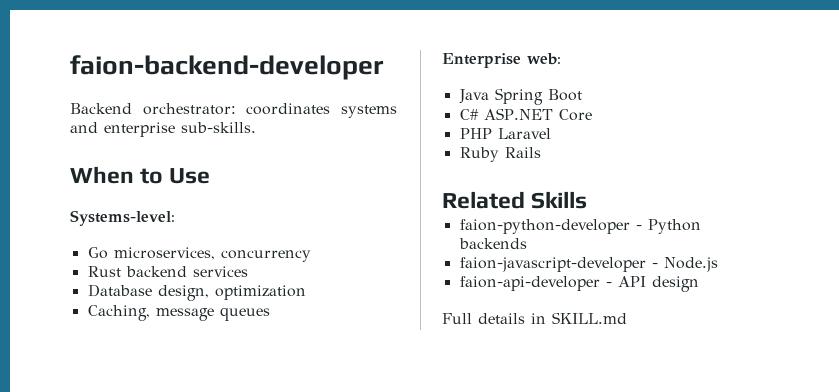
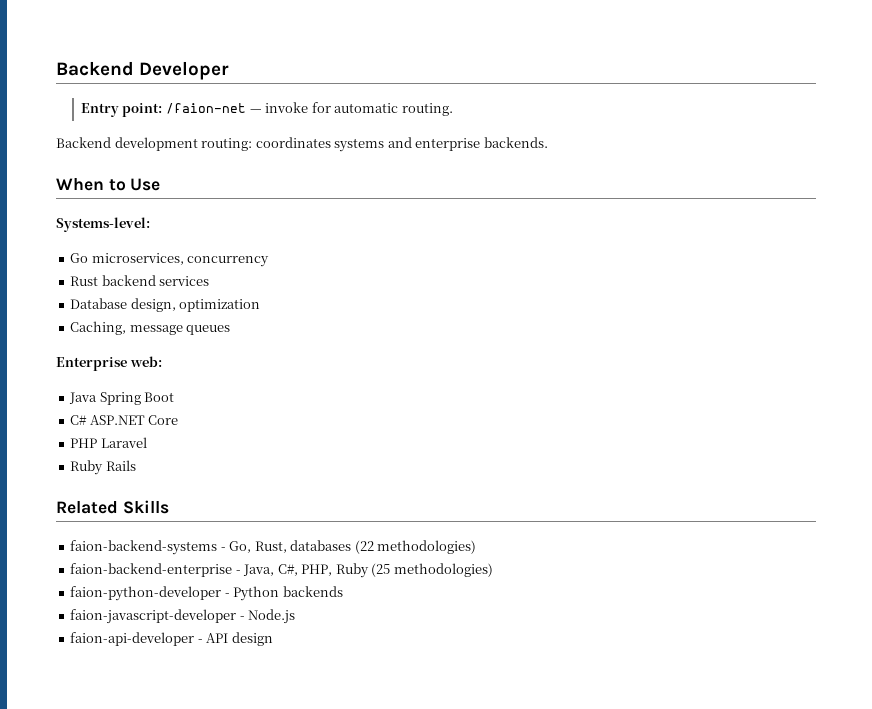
- faion-backend-developer
- Backend orchestrator: coordinates systems and enterprise sub-skills.
+ Backend Developer
+ Entry point: /faion-net — invoke for automatic routing.
+ Backend development routing: coordinates systems and enterprise backends.
+ faion-backend-systems - Go, Rust, databases (22 methodologies)
+ faion-backend-enterprise - Java, C#, PHP, Ruby (25 methodologies)
- Full details in SKILL.md

